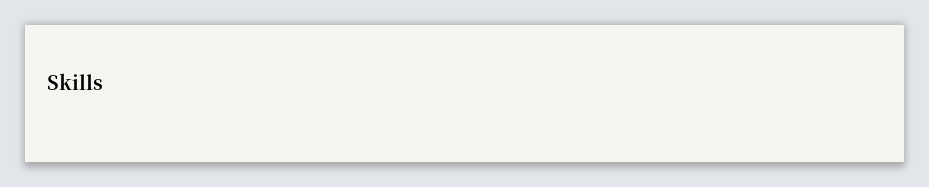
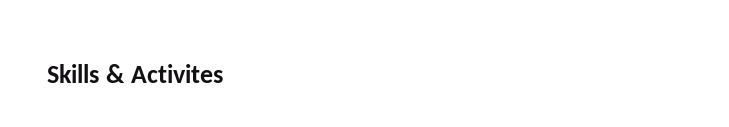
- Skills
+ Skills & Activites

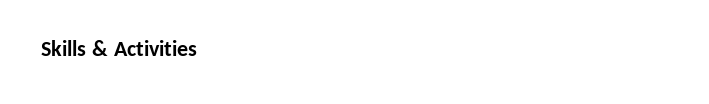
- Skills & Activites
+ Skills & Activities

